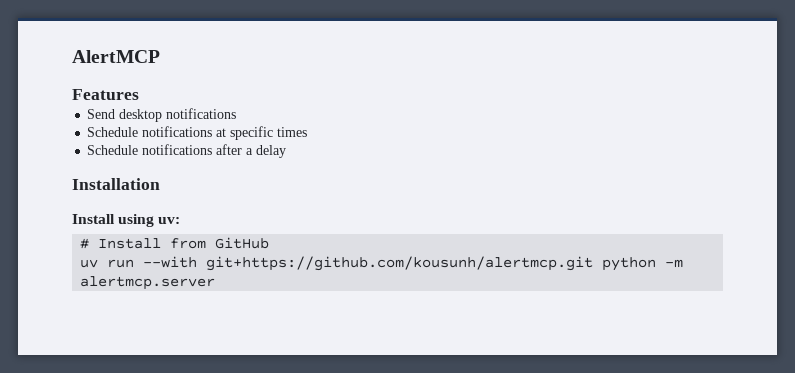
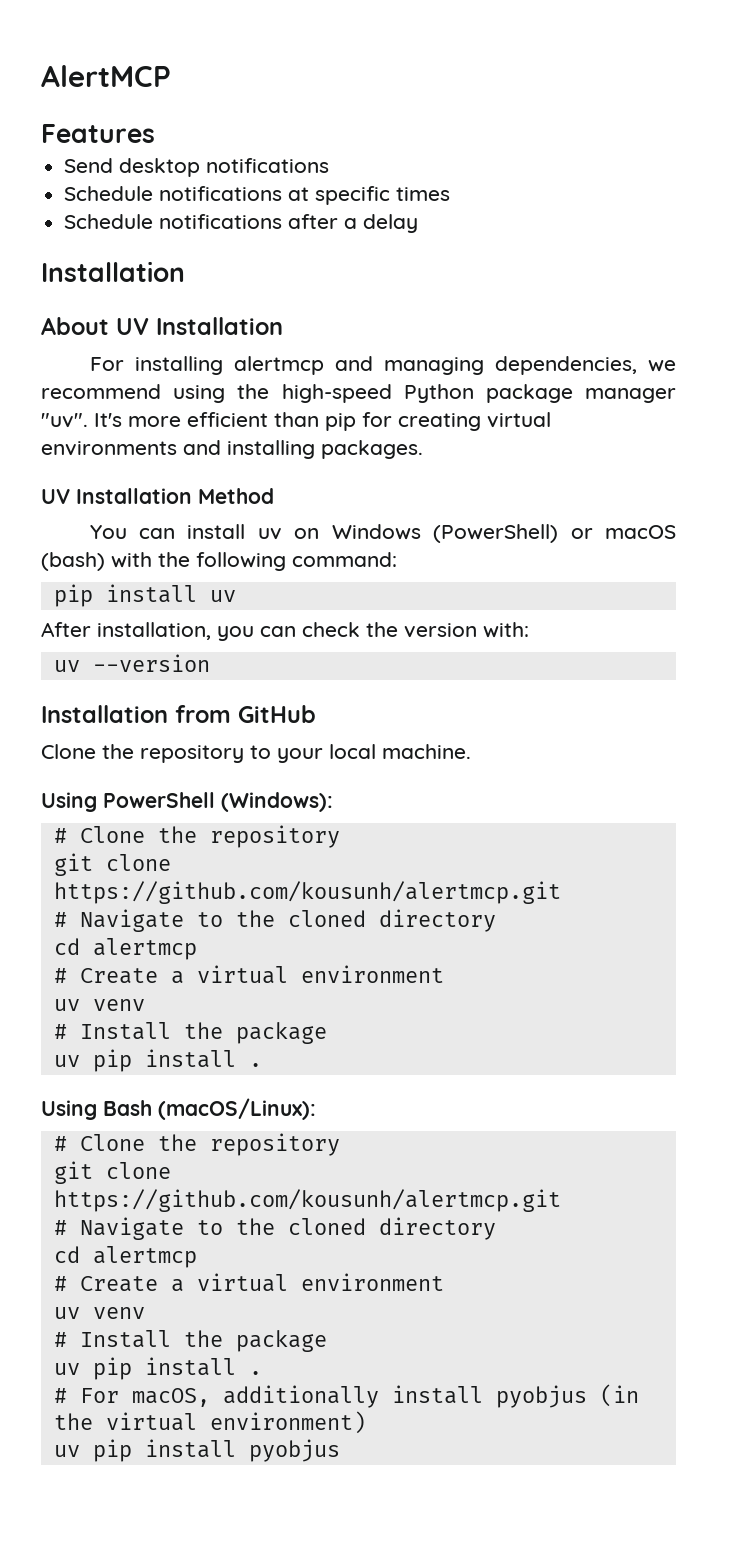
- Install using uv:
- # Install from GitHub
- uv run --with git+https://github.com/kousunh/alertmcp.git python -m alertmcp.server
+ About UV Installation
+ For installing alertmcp and managing dependencies, we recommend using the high-speed Python package manager "uv". It's more efficient than pip for creating virtual environments and installing packages.
+ UV Installation Method
+ You can install uv on Windows (PowerShell) or macOS (bash) with the following command:
+ pip install uv
+ After installation, you can check the version with:
+ uv --version
+ Installation from GitHub
+ Clone the repository to your local machine.
+ Using PowerShell (Windows):
+ # Clone the repository
+ git clone https://github.com/kousunh/alertmcp.git
+ # Navigate to the cloned directory
+ cd alertmcp
+ # Create a virtual environment
+ uv venv
+ # Install the package
+ uv pip install .
+ Using Bash (macOS/Linux):
+ # Clone the repository
+ git clone https://github.com/kousunh/alertmcp.git
+ # Navigate to the cloned directory
+ cd alertmcp
+ # Create a virtual environment
+ uv venv
+ # Install the package
+ uv pip install .
+ # For macOS, additionally install pyobjus (in the virtual environment)
+ uv pip install pyobjus

